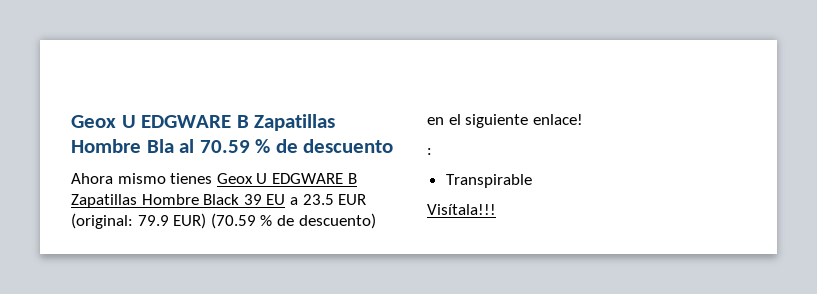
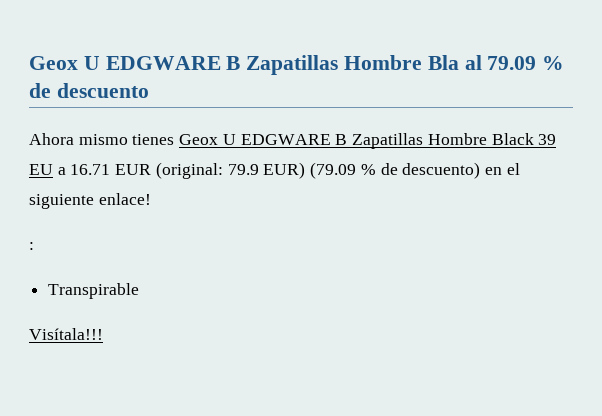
- Geox U EDGWARE B Zapatillas Hombre Bla al 70.59 % de descuento
+ Geox U EDGWARE B Zapatillas Hombre Bla al 79.09 % de descuento
- Ahora mismo tienes Geox U EDGWARE B Zapatillas Hombre Black 39 EU a 23.5 EUR (original: 79.9 EUR) (70.59 % de descuento) en el siguiente enlace!
+ Ahora mismo tienes Geox U EDGWARE B Zapatillas Hombre Black 39 EU a 16.71 EUR (original: 79.9 EUR) (79.09 % de descuento) en el siguiente enlace!

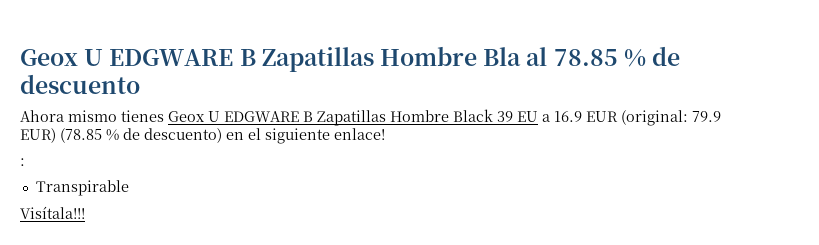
- Geox U EDGWARE B Zapatillas Hombre Bla al 79.09 % de descuento
+ Geox U EDGWARE B Zapatillas Hombre Bla al 78.85 % de descuento
- Ahora mismo tienes Geox U EDGWARE B Zapatillas Hombre Black 39 EU a 16.71 EUR (original: 79.9 EUR) (79.09 % de descuento) en el siguiente enlace!
+ Ahora mismo tienes Geox U EDGWARE B Zapatillas Hombre Black 39 EU a 16.9 EUR (original: 79.9 EUR) (78.85 % de descuento) en el siguiente enlace!

